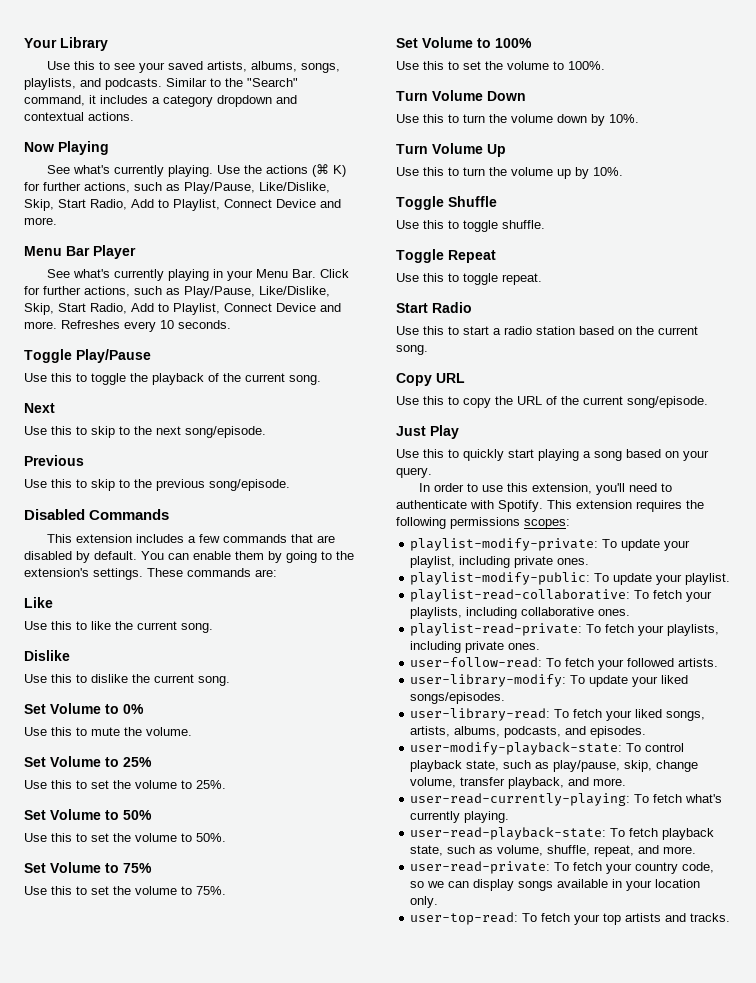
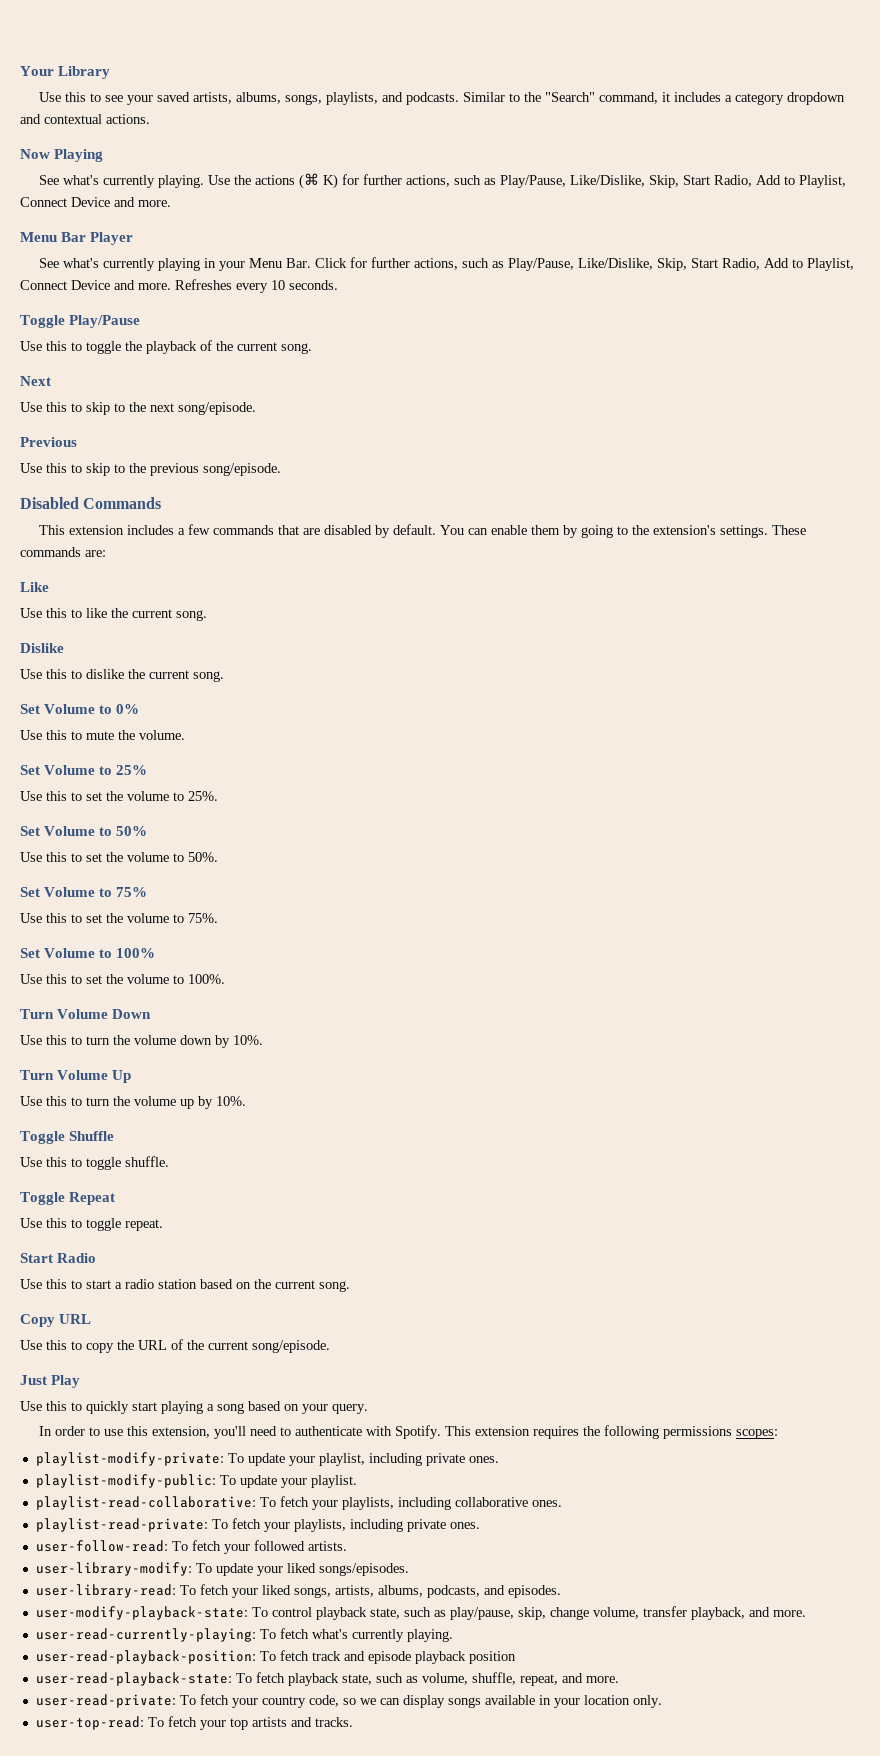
+ user-read-playback-position: To fetch track and episode playback position

